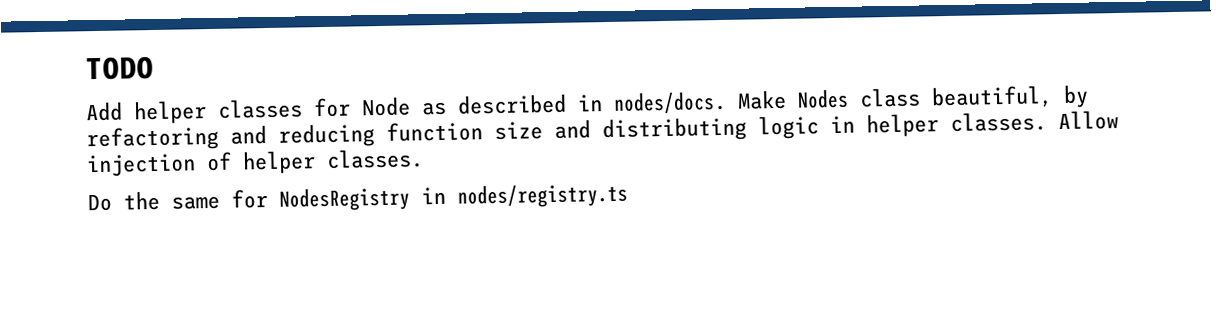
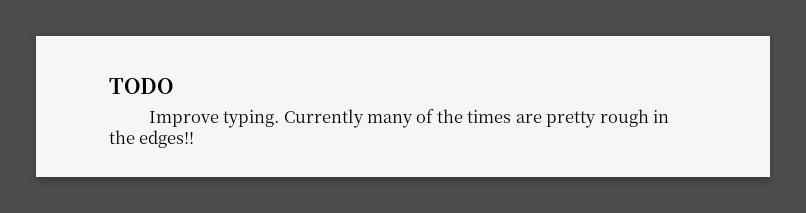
- Add helper classes for Node as described in nodes/docs. Make Nodes class beautiful, by refactoring and reducing function size and distributing logic in helper classes. Allow injection of helper classes.
- Do the same for NodesRegistry in nodes/registry.ts
+ Improve typing. Currently many of the times are pretty rough in the edges!!

